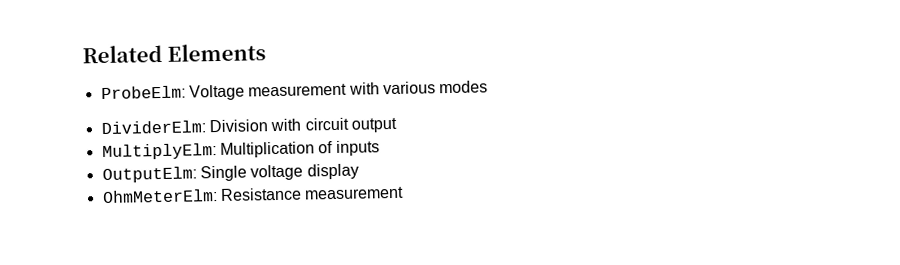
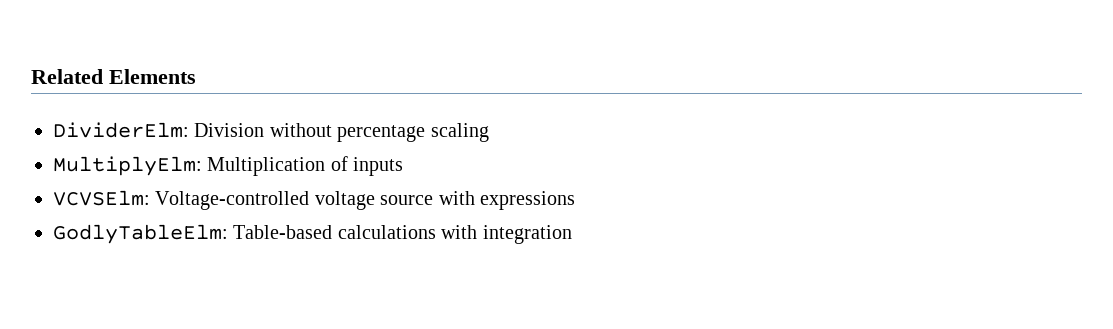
- ProbeElm: Voltage measurement with various modes
- DividerElm: Division with circuit output
+ DividerElm: Division without percentage scaling
- OutputElm: Single voltage display
- OhmMeterElm: Resistance measurement
+ VCVSElm: Voltage-controlled voltage source with expressions
+ GodlyTableElm: Table-based calculations with integration

